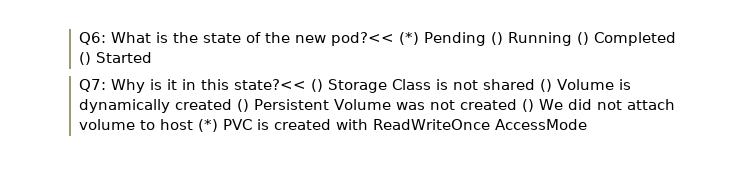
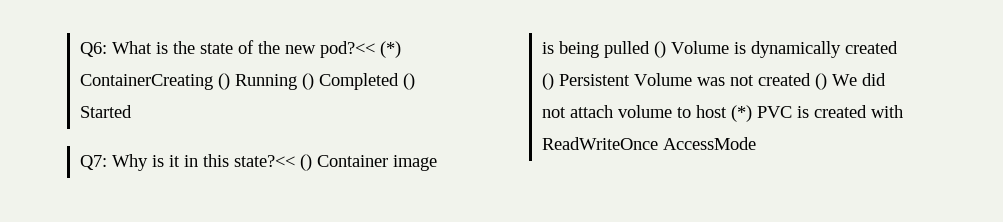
- Q6: What is the state of the new pod?<< (*) Pending () Running () Completed () Started
+ Q6: What is the state of the new pod?<< (*) ContainerCreating () Running () Completed () Started
- Q7: Why is it in this state?<< () Storage Class is not shared () Volume is dynamically created () Persistent Volume was not created () We did not attach volume to host (*) PVC is created with ReadWriteOnce AccessMode
+ Q7: Why is it in this state?<< () Container image is being pulled () Volume is dynamically created () Persistent Volume was not created () We did not attach volume to host (*) PVC is created with ReadWriteOnce AccessMode

